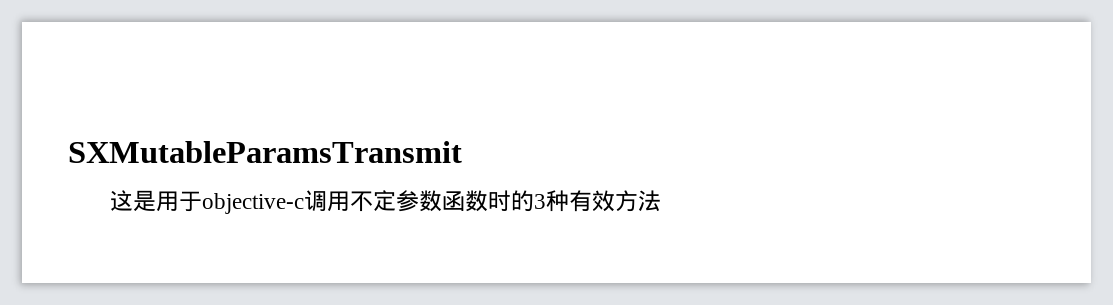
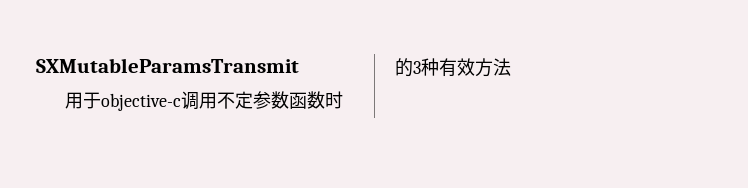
- 这是用于objective-c调用不定参数函数时的3种有效方法
+ 用于objective-c调用不定参数函数时的3种有效方法

